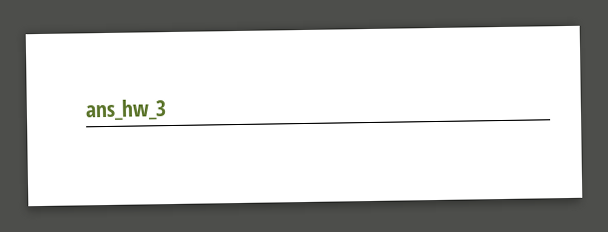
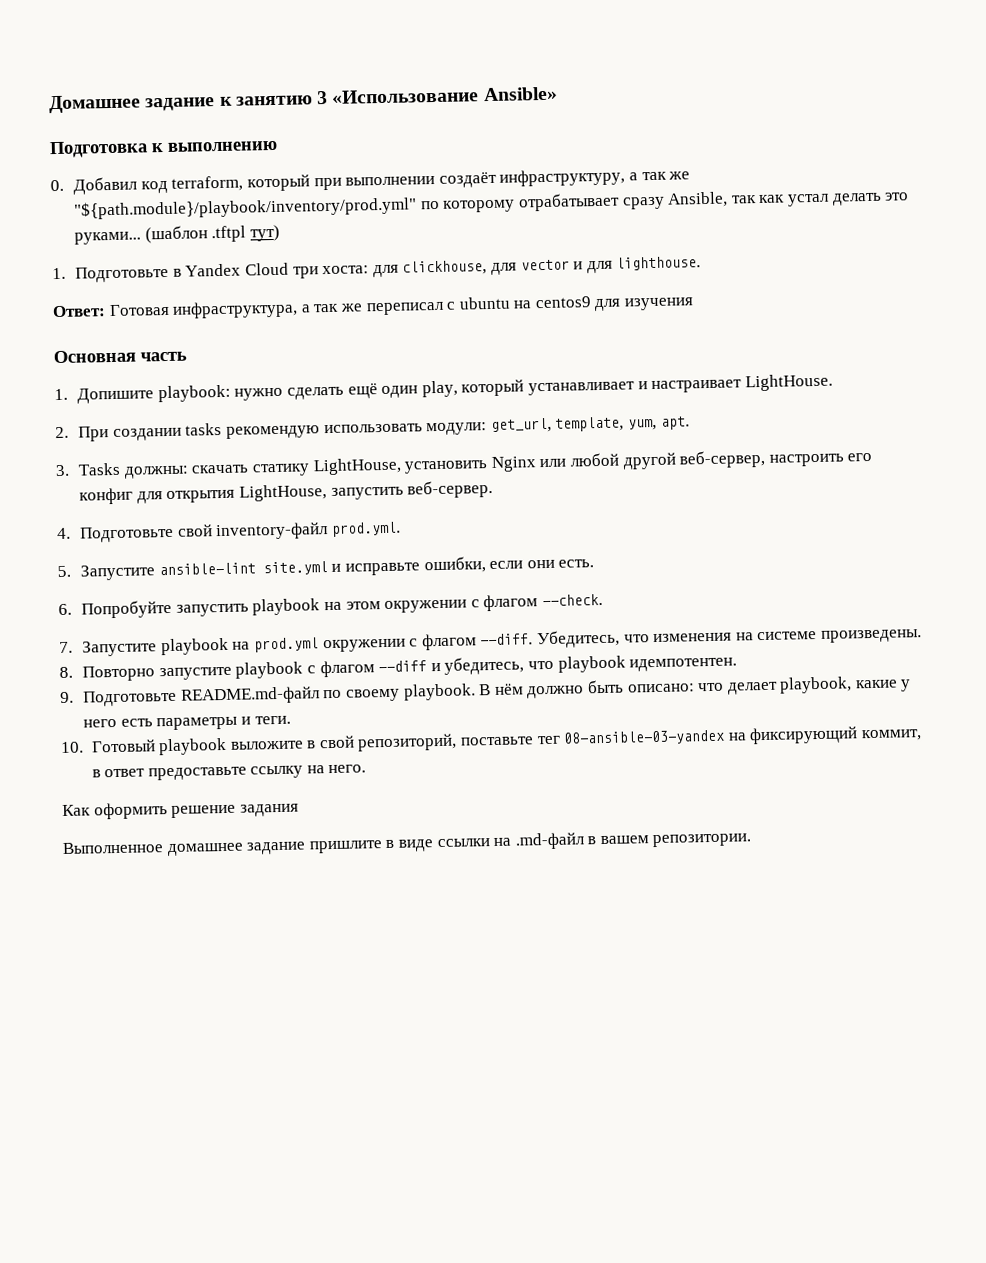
- ans_hw_3
+ Домашнее задание к занятию 3 «Использование Ansible»
+ Подготовка к выполнению
+ 0. Добавил код terraform, который при выполнении создаёт инфраструктуру, а так же "${path.module}/playbook/inventory/prod.yml" по которому отрабатывает сразу Ansible, так как устал делать это руками... (шаблон .tftpl тут)
+ 1. Подготовьте в Yandex Cloud три хоста: для clickhouse, для vector и для lighthouse.
+ Ответ: Готовая инфраструктура, а так же переписал с ubuntu на centos9 для изучения
+ Основная часть
+ 1. Допишите playbook: нужно сделать ещё один play, который устанавливает и настраивает LightHouse.
+ 2. При создании tasks рекомендую использовать модули: get_url, template, yum, apt.
+ 3. Tasks должны: скачать статику LightHouse, установить Nginx или любой другой веб-сервер, настроить его конфиг для открытия LightHouse, запустить веб-сервер.
+ 4. Подготовьте свой inventory-файл prod.yml.
+ 5. Запустите ansible-lint site.yml и исправьте ошибки, если они есть.
+ 6. Попробуйте запустить playbook на этом окружении с флагом --check.
+ 7. Запустите playbook на prod.yml окружении с флагом --diff. Убедитесь, что изменения на системе произведены.
+ 8. Повторно запустите playbook с флагом --diff и убедитесь, что playbook идемпотентен.
+ 9. Подготовьте README.md-файл по своему playbook. В нём должно быть описано: что делает playbook, какие у него есть параметры и теги.
+ 10. Готовый playbook выложите в свой репозиторий, поставьте тег 08-ansible-03-yandex на фиксирующий коммит, в ответ предоставьте ссылку на него.
+ Как оформить решение задания
+ Выполненное домашнее задание пришлите в виде ссылки на .md-файл в вашем репозитории.

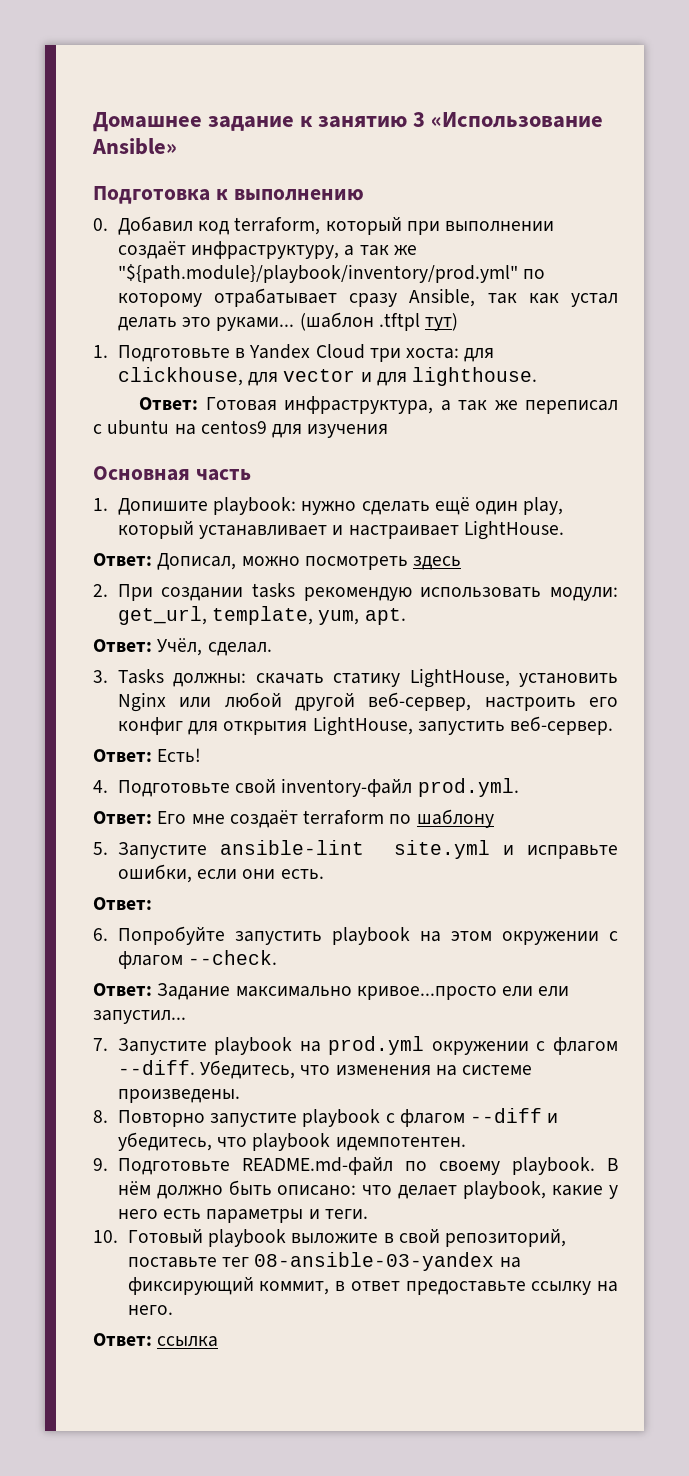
+ Ответ: Дописал, можно посмотреть здесь
+ Ответ: Учёл, сделал.
+ Ответ: Есть!
+ Ответ: Его мне создаёт terraform по шаблону
  5. Запустите ansible-lint site.yml и исправьте ошибки, если они есть.
+ Ответ:
+ Ответ: Задание максимально кривое...просто ели ели запустил...
- Как оформить решение задания
- Выполненное домашнее задание пришлите в виде ссылки на .md-файл в вашем репозитории.
+ Ответ: ссылка

